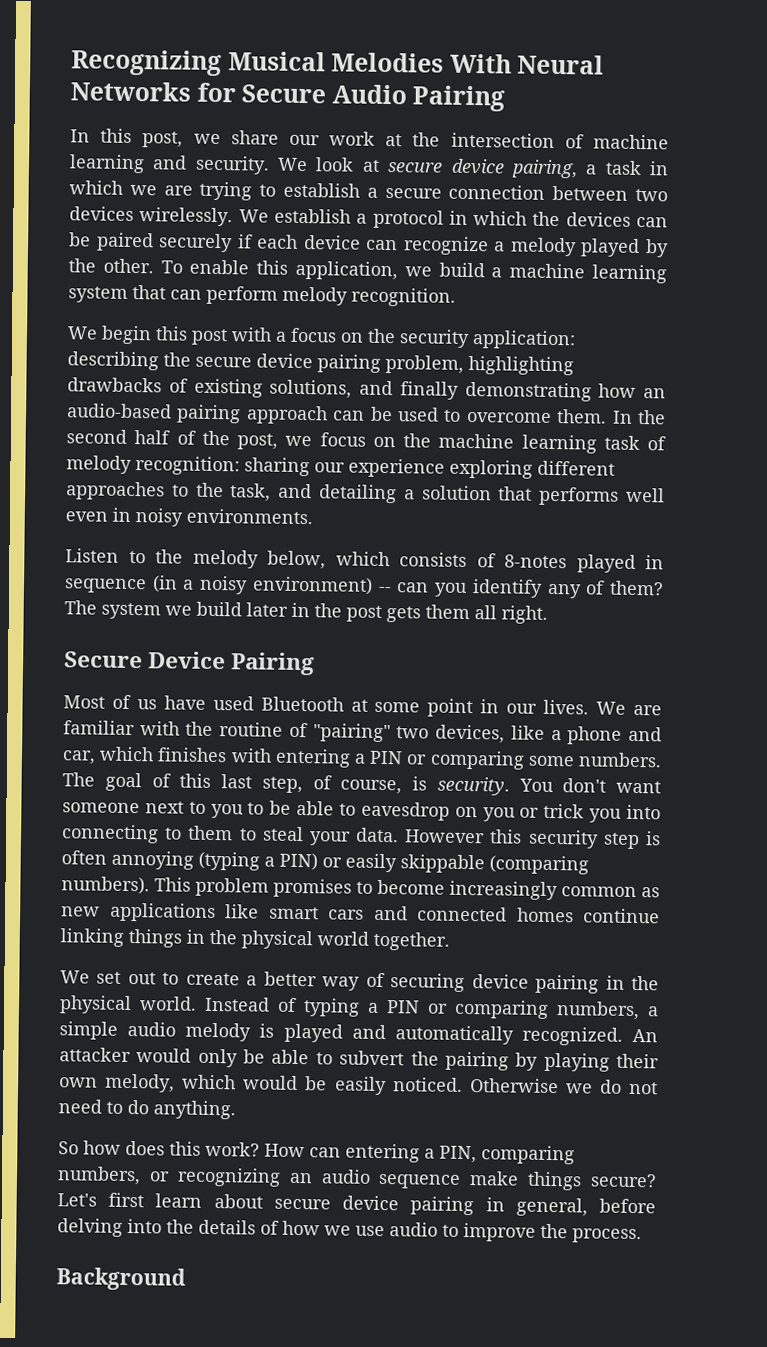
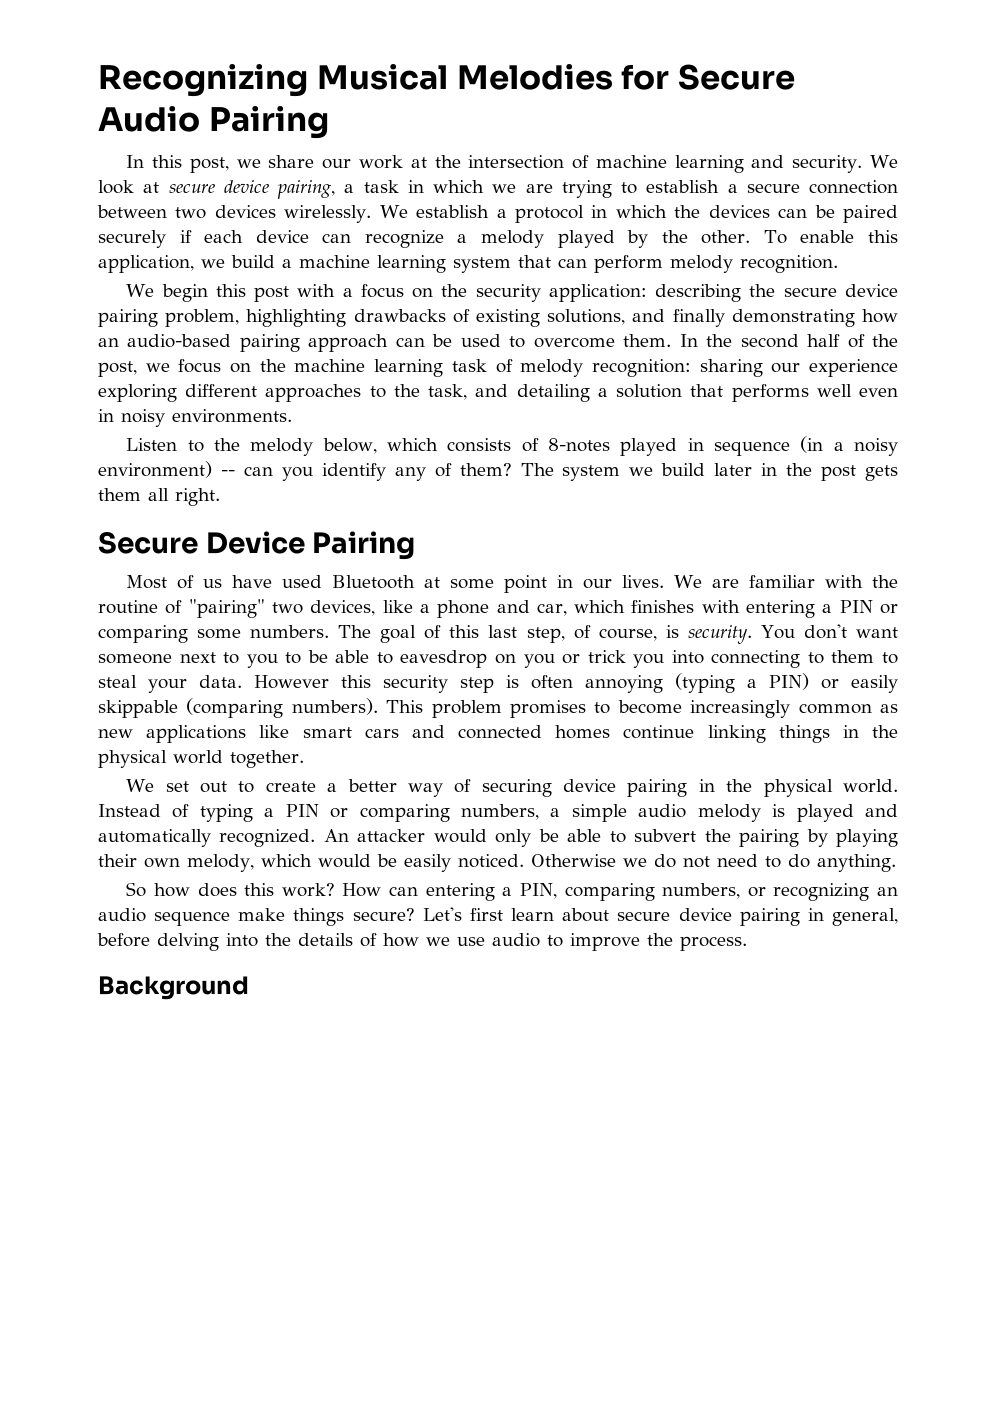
- Recognizing Musical Melodies With Neural Networks for Secure Audio Pairing
+ Recognizing Musical Melodies for Secure Audio Pairing

